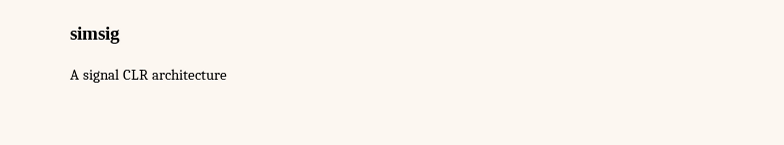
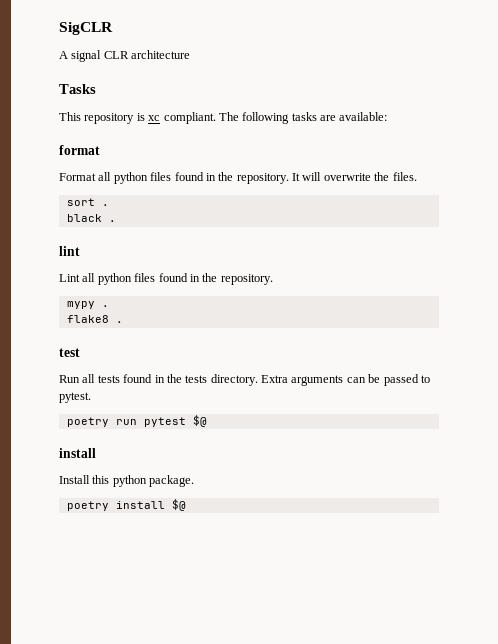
- simsig
+ SigCLR
+ Tasks
+ This repository is xc compliant. The following tasks are available:
+ format
+ Format all python files found in the repository. It will overwrite the files.
+ sort .
+ black .
+ lint
+ Lint all python files found in the repository.
+ mypy .
+ flake8 .
+ test
+ Run all tests found in the tests directory. Extra arguments can be passed to pytest.
+ poetry run pytest $@
+ install
+ Install this python package.
+ poetry install $@

